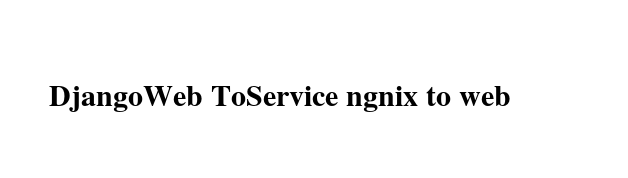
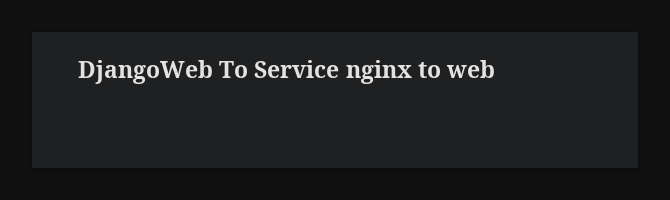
- DjangoWeb ToService ngnix to web
+ DjangoWeb To Service nginx to web

